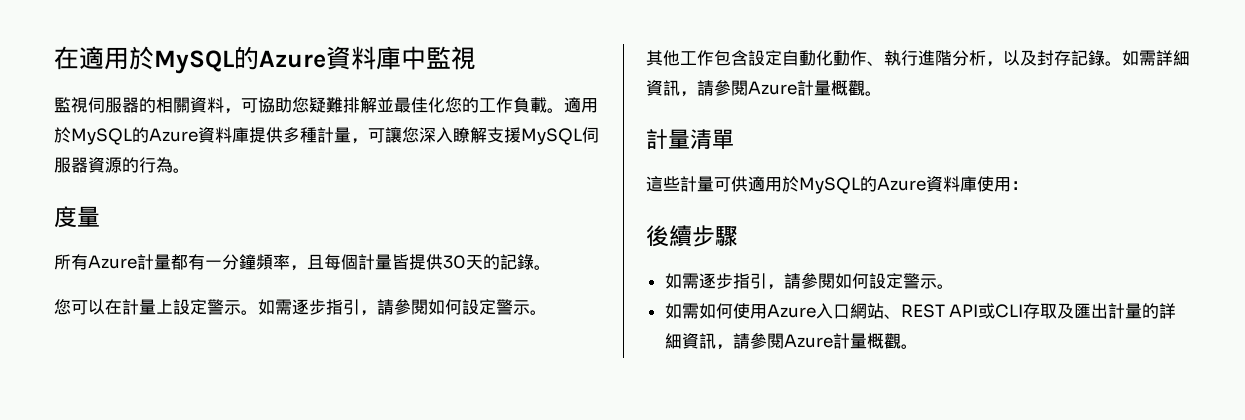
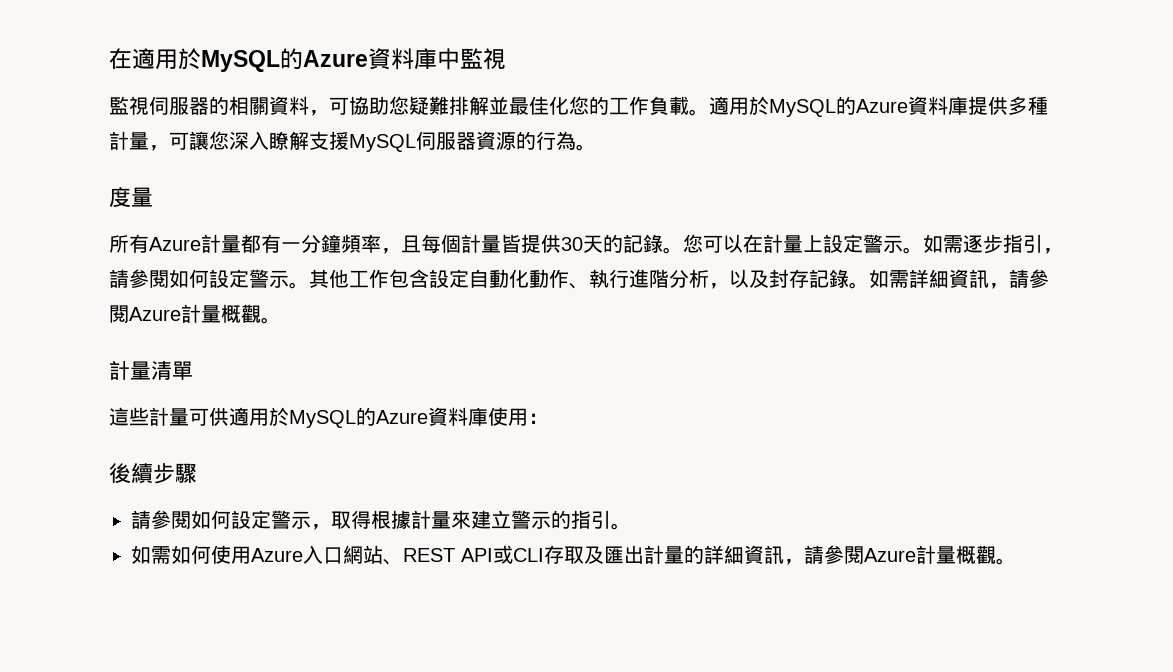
- 所有Azure計量都有一分鐘頻率，且每個計量皆提供30天的記錄。
- 您可以在計量上設定警示。如需逐步指引，請參閱如何設定警示。
- 其他工作包含設定自動化動作、執行進階分析，以及封存記錄。
+ 所有Azure計量都有一分鐘頻率，且每個計量皆提供30天的記錄。您可以在計量上設定警示。如需逐步指引，請參閱如何設定警示。其他工作包含設定自動化動作、執行進階分析，以及封存記錄。
  後續步驟
- 如需逐步指引，請參閱如何設定警示。
+ 請參閱如何設定警示，取得根據計量來建立警示的指引。

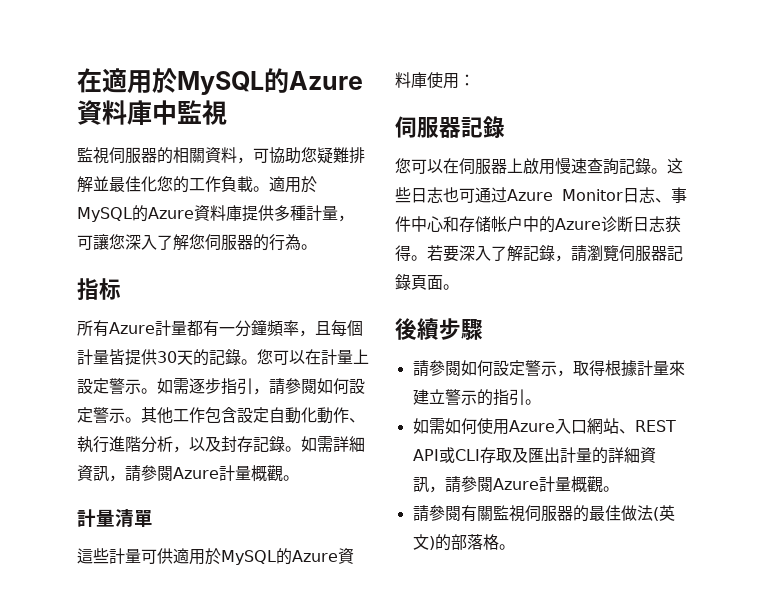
- 適用於MySQL的Azure資料庫提供多種計量，可讓您深入瞭解支援MySQL伺服器資源的行為。
+ 適用於MySQL的Azure資料庫提供多種計量，可讓您深入了解您伺服器的行為。
- 度量
+ 指标
  這些計量可供適用於MySQL的Azure資料庫使用：
+ 伺服器記錄
+ 您可以在伺服器上啟用慢速查詢記錄。这些日志也可通过Azure Monitor日志、事件中心和存储帐户中的Azure诊断日志获得。若要深入了解記錄，請瀏覽伺服器記錄頁面。
+ 請參閱有關監視伺服器的最佳做法(英文)的部落格。

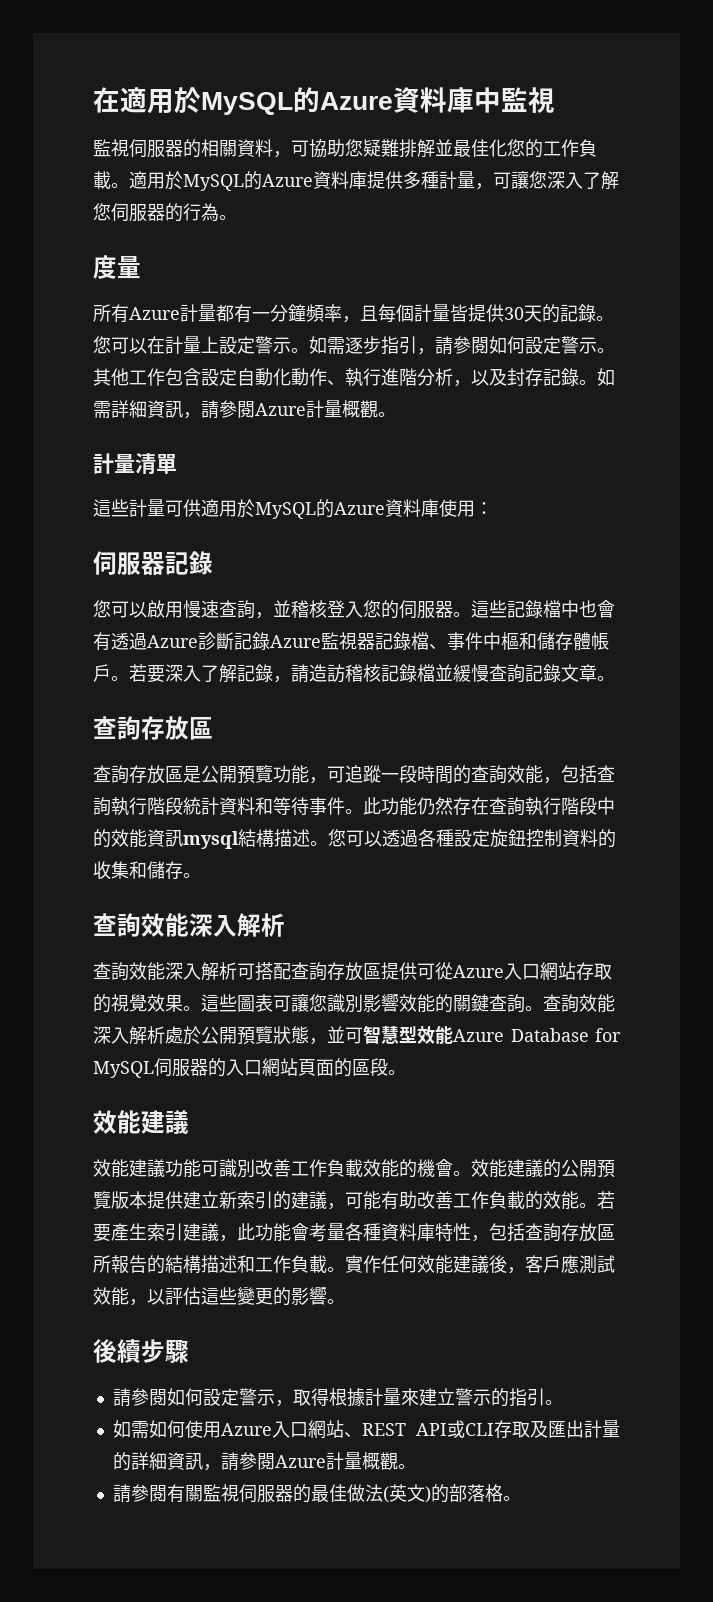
- 指标
+ 度量
- 您可以在伺服器上啟用慢速查詢記錄。这些日志也可通过Azure Monitor日志、事件中心和存储帐户中的Azure诊断日志获得。
+ 您可以啟用慢速查詢，並稽核登入您的伺服器。這些記錄檔中也會有透過Azure診斷記錄Azure監視器記錄檔、事件中樞和儲存體帳戶。
- 若要深入了解記錄，請瀏覽伺服器記錄頁面。
+ 若要深入了解記錄，請造訪稽核記錄檔並緩慢查詢記錄文章。
+ 查詢存放區
+ 查詢存放區是公開預覽功能，可追蹤一段時間的查詢效能，包括查詢執行階段統計資料和等待事件。此功能仍然存在查詢執行階段中的效能資訊mysql結構描述。您可以透過各種設定旋鈕控制資料的收集和儲存。
+ 查詢效能深入解析
+ 查詢效能深入解析可搭配查詢存放區提供可從Azure入口網站存取的視覺效果。這些圖表可讓您識別影響效能的關鍵查詢。查詢效能深入解析處於公開預覽狀態，並可智慧型效能Azure Database for MySQL伺服器的入口網站頁面的區段。
+ 效能建議
+ 效能建議功能可識別改善工作負載效能的機會。效能建議的公開預覽版本提供建立新索引的建議，可能有助改善工作負載的效能。若要產生索引建議，此功能會考量各種資料庫特性，包括查詢存放區所報告的結構描述和工作負載。實作任何效能建議後，客戶應測試效能，以評估這些變更的影響。

